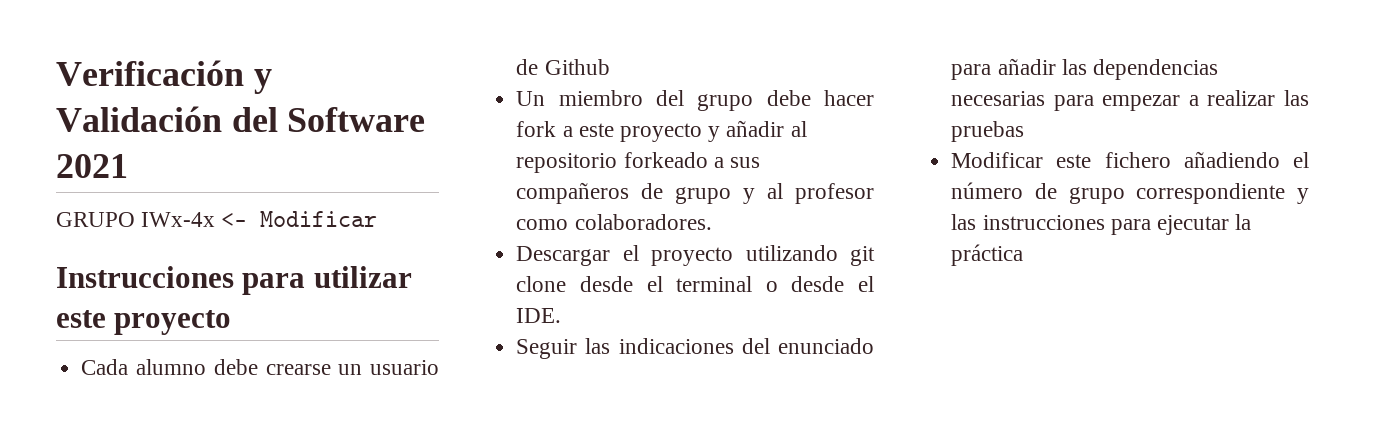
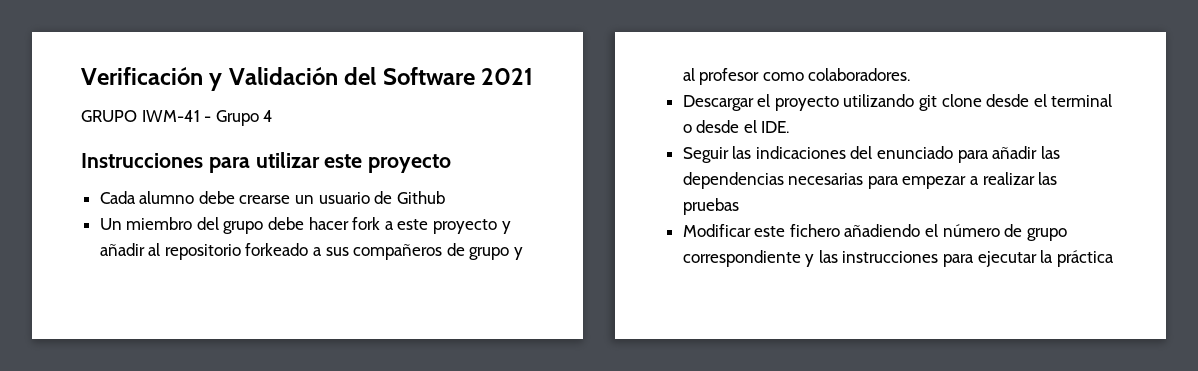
- GRUPO IWx-4x <- Modificar
+ GRUPO IWM-41 - Grupo 4

